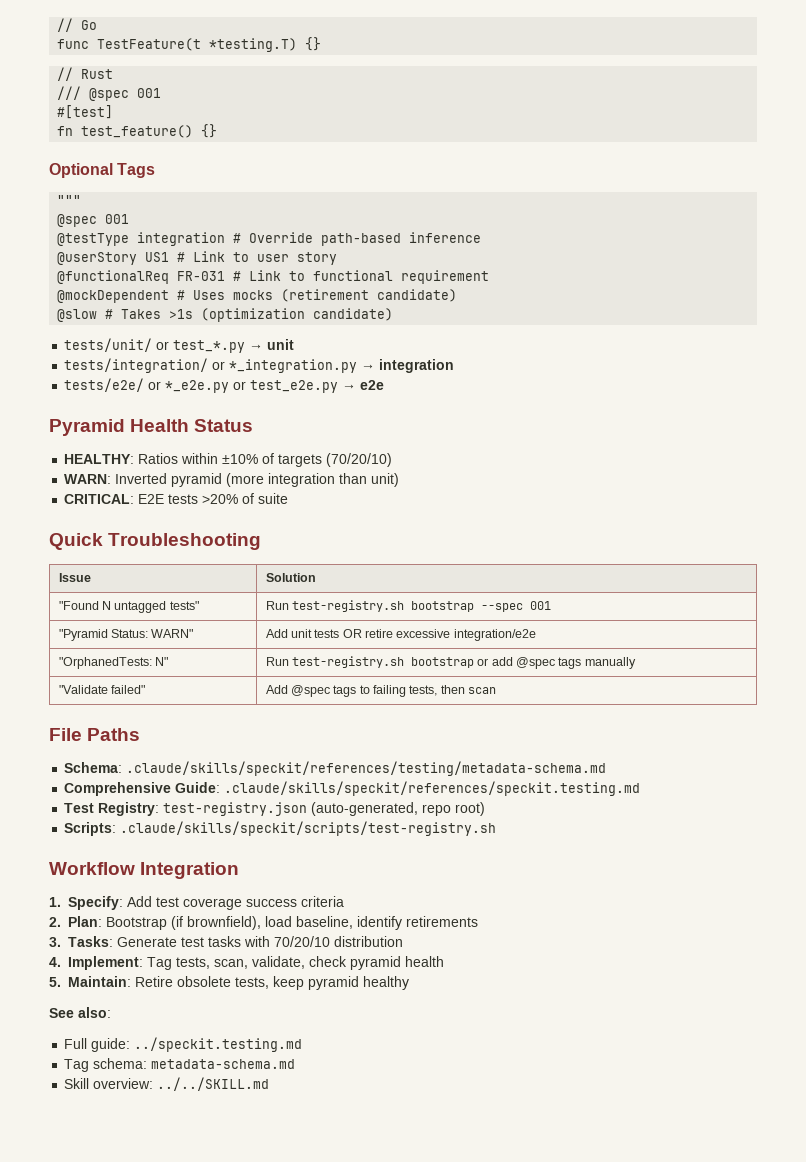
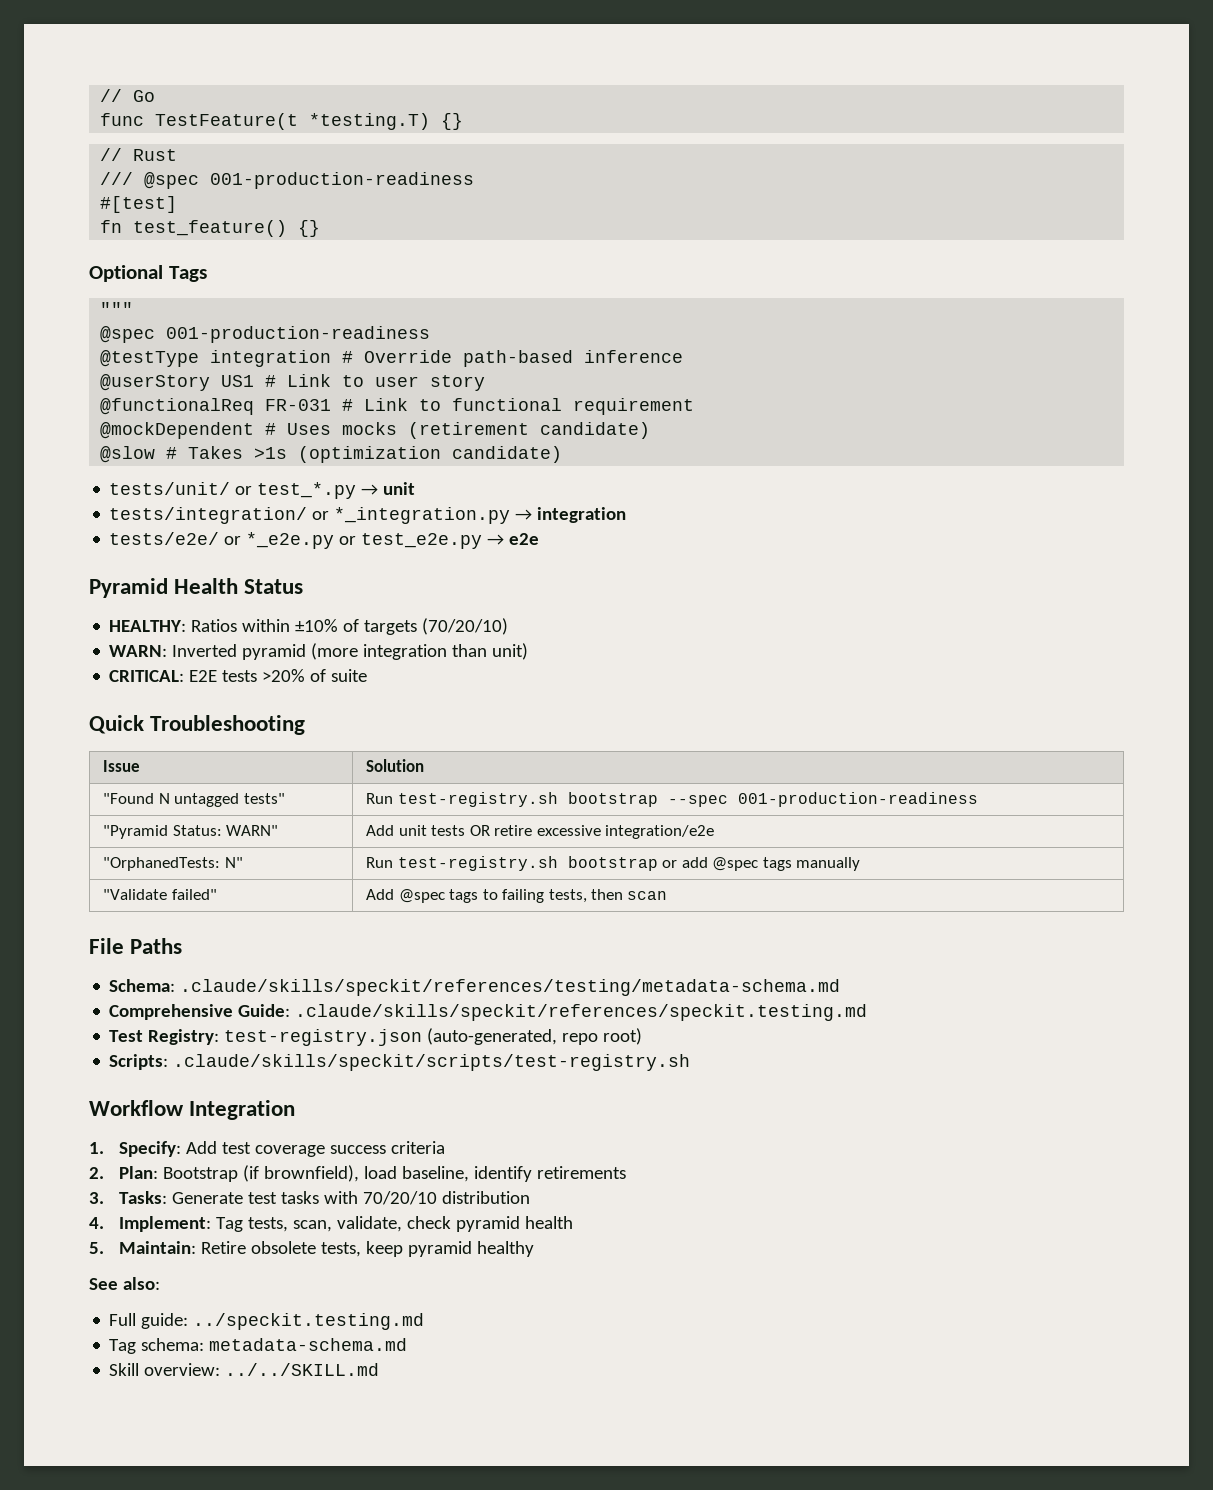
- /// @spec 001
+ /// @spec 001-production-readiness
  """
- @spec 001
+ @spec 001-production-readiness
- "Found N untagged tests" | Run test-registry.sh bootstrap --spec 001
+ "Found N untagged tests" | Run test-registry.sh bootstrap --spec 001-production-readiness

